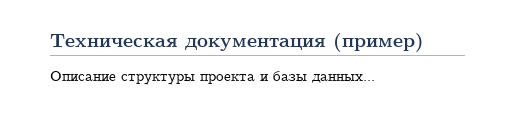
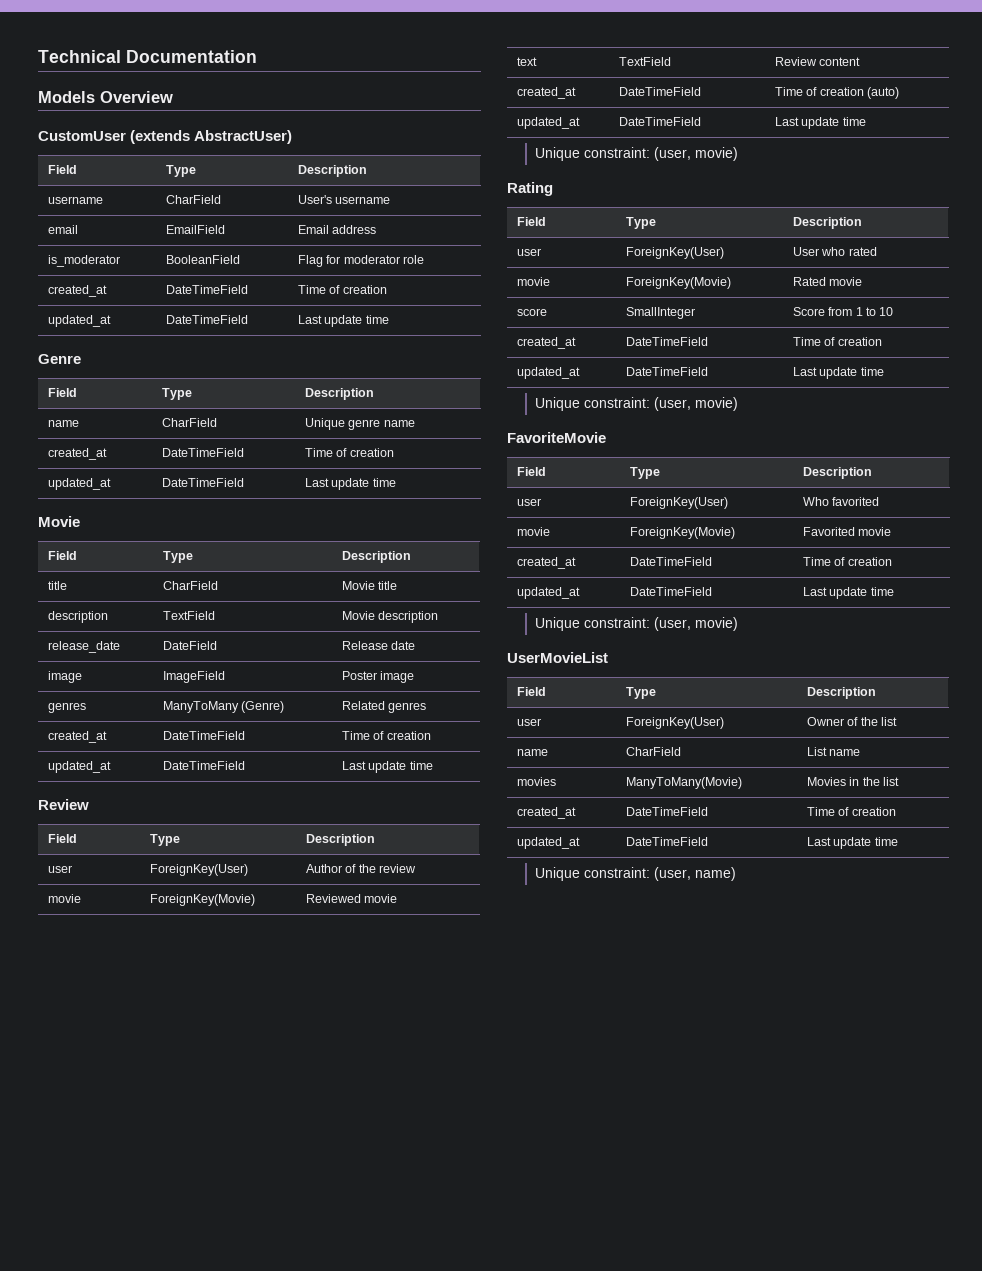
- Техническая документация (пример)
- Описание структуры проекта и базы данных...
+ Technical Documentation
+ Models Overview
+ CustomUser (extends AbstractUser)
+ Field | Type | Description
+ username | CharField | User's username
+ email | EmailField | Email address
+ is_moderator | BooleanField | Flag for moderator role
+ created_at | DateTimeField | Time of creation
+ updated_at | DateTimeField | Last update time
+ Genre
+ Field | Type | Description
+ name | CharField | Unique genre name
+ created_at | DateTimeField | Time of creation
+ updated_at | DateTimeField | Last update time
+ Movie
+ Field | Type | Description
+ title | CharField | Movie title
+ description | TextField | Movie description
+ release_date | DateField | Release date
+ image | ImageField | Poster image
+ genres | ManyToMany (Genre) | Related genres
+ created_at | DateTimeField | Time of creation
+ updated_at | DateTimeField | Last update time
+ Review
+ Field | Type | Description
+ user | ForeignKey(User) | Author of the review
+ movie | ForeignKey(Movie) | Reviewed movie
+ text | TextField | Review content
+ created_at | DateTimeField | Time of creation (auto)
+ updated_at | DateTimeField | Last update time
+ Unique constraint: (user, movie)
+ Rating
+ Field | Type | Description
+ user | ForeignKey(User) | User who rated
+ movie | ForeignKey(Movie) | Rated movie
+ score | SmallInteger | Score from 1 to 10
+ created_at | DateTimeField | Time of creation
+ updated_at | DateTimeField | Last update time
+ Unique constraint: (user, movie)
+ FavoriteMovie
+ Field | Type | Description
+ user | ForeignKey(User) | Who favorited
+ movie | ForeignKey(Movie) | Favorited movie
+ created_at | DateTimeField | Time of creation
+ updated_at | DateTimeField | Last update time
+ Unique constraint: (user, movie)
+ UserMovieList
+ Field | Type | Description
+ user | ForeignKey(User) | Owner of the list
+ name | CharField | List name
+ movies | ManyToMany(Movie) | Movies in the list
+ created_at | DateTimeField | Time of creation
+ updated_at | DateTimeField | Last update time
+ Unique constraint: (user, name)

